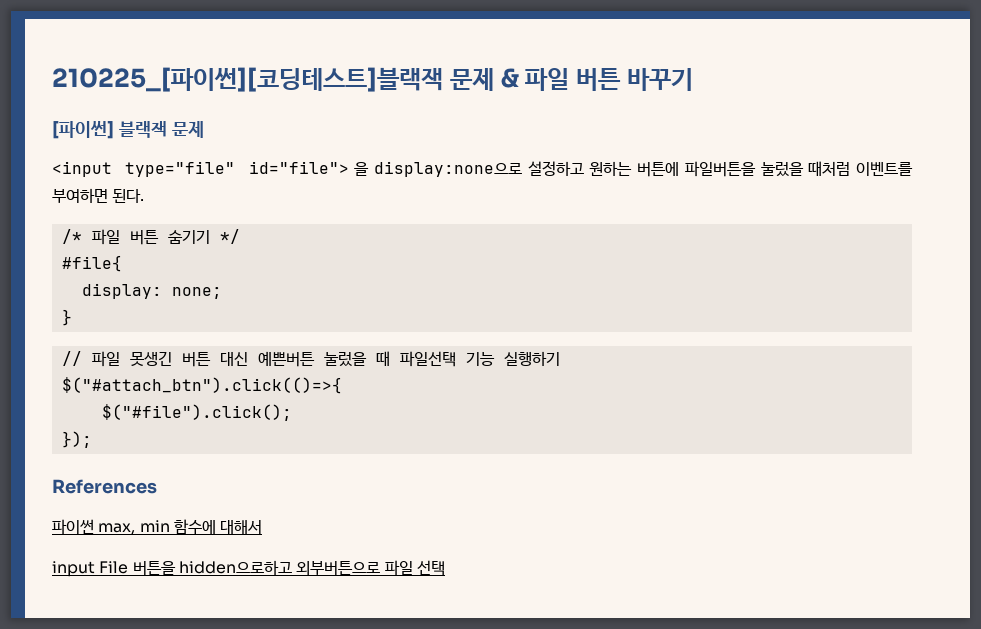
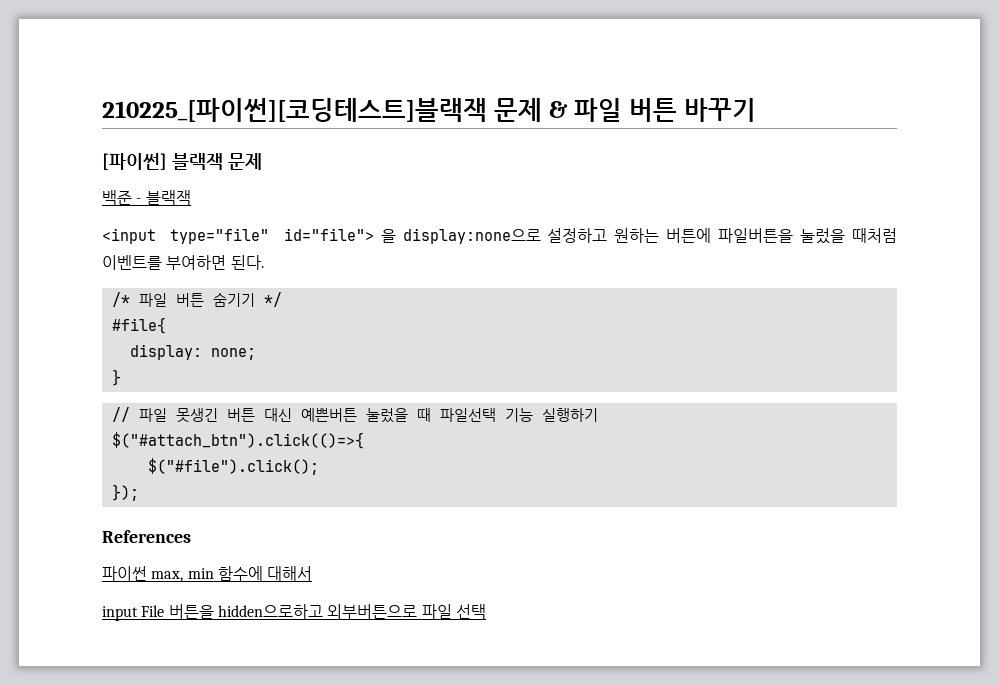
+ 백준 - 블랙잭

